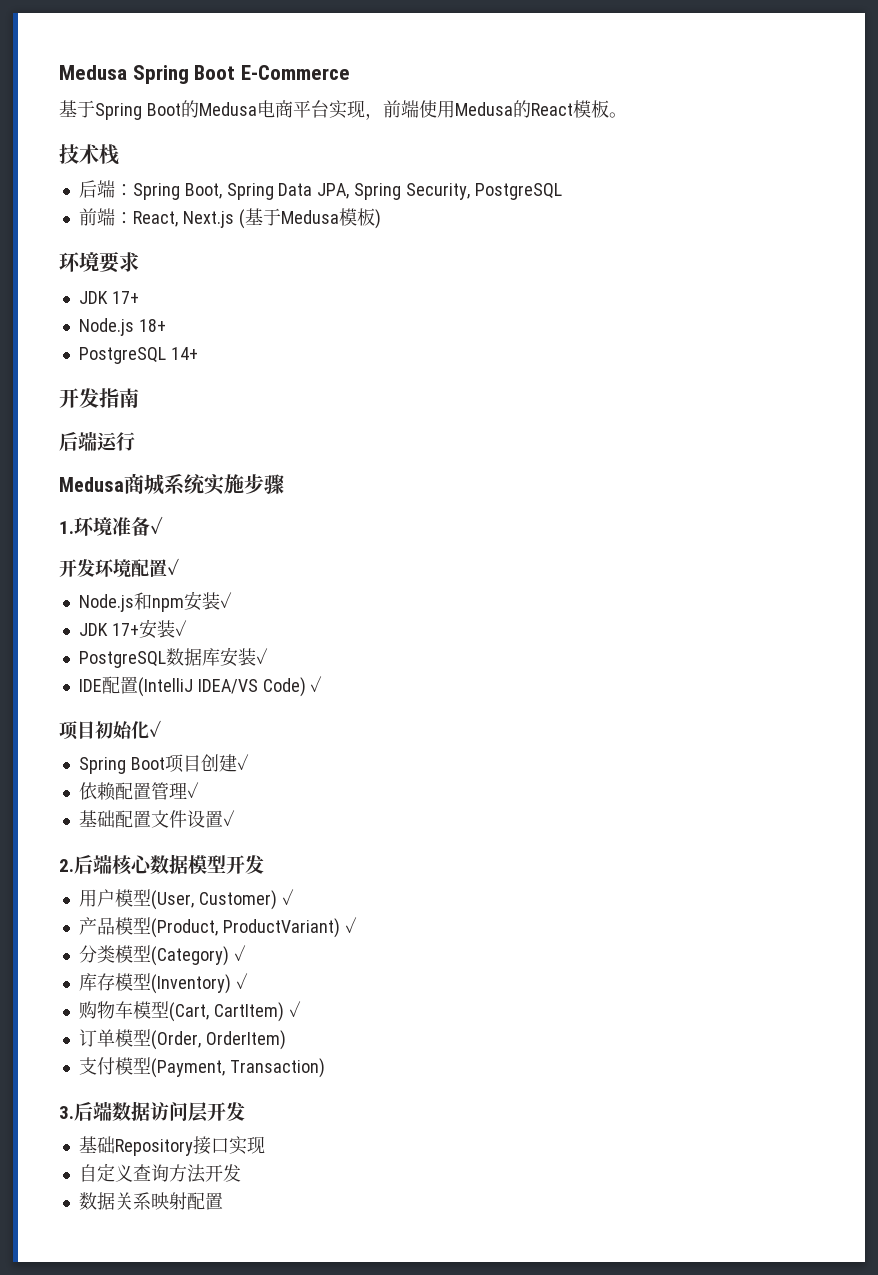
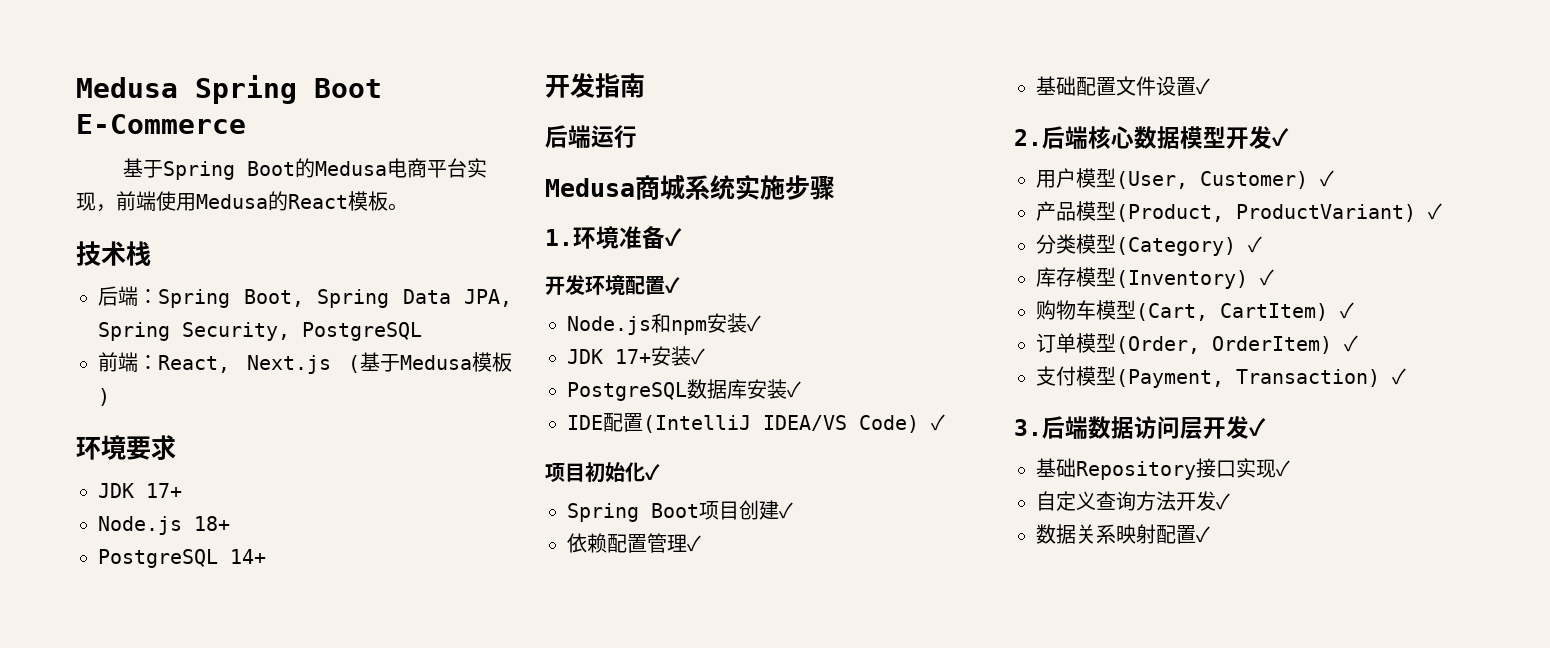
- 2.后端核心数据模型开发
+ 2.后端核心数据模型开发✓
- 订单模型(Order, OrderItem)
+ 订单模型(Order, OrderItem) ✓
- 支付模型(Payment, Transaction)
+ 支付模型(Payment, Transaction) ✓
- 3.后端数据访问层开发
+ 3.后端数据访问层开发✓
- 基础Repository接口实现
+ 基础Repository接口实现✓
- 自定义查询方法开发
+ 自定义查询方法开发✓
- 数据关系映射配置
+ 数据关系映射配置✓

